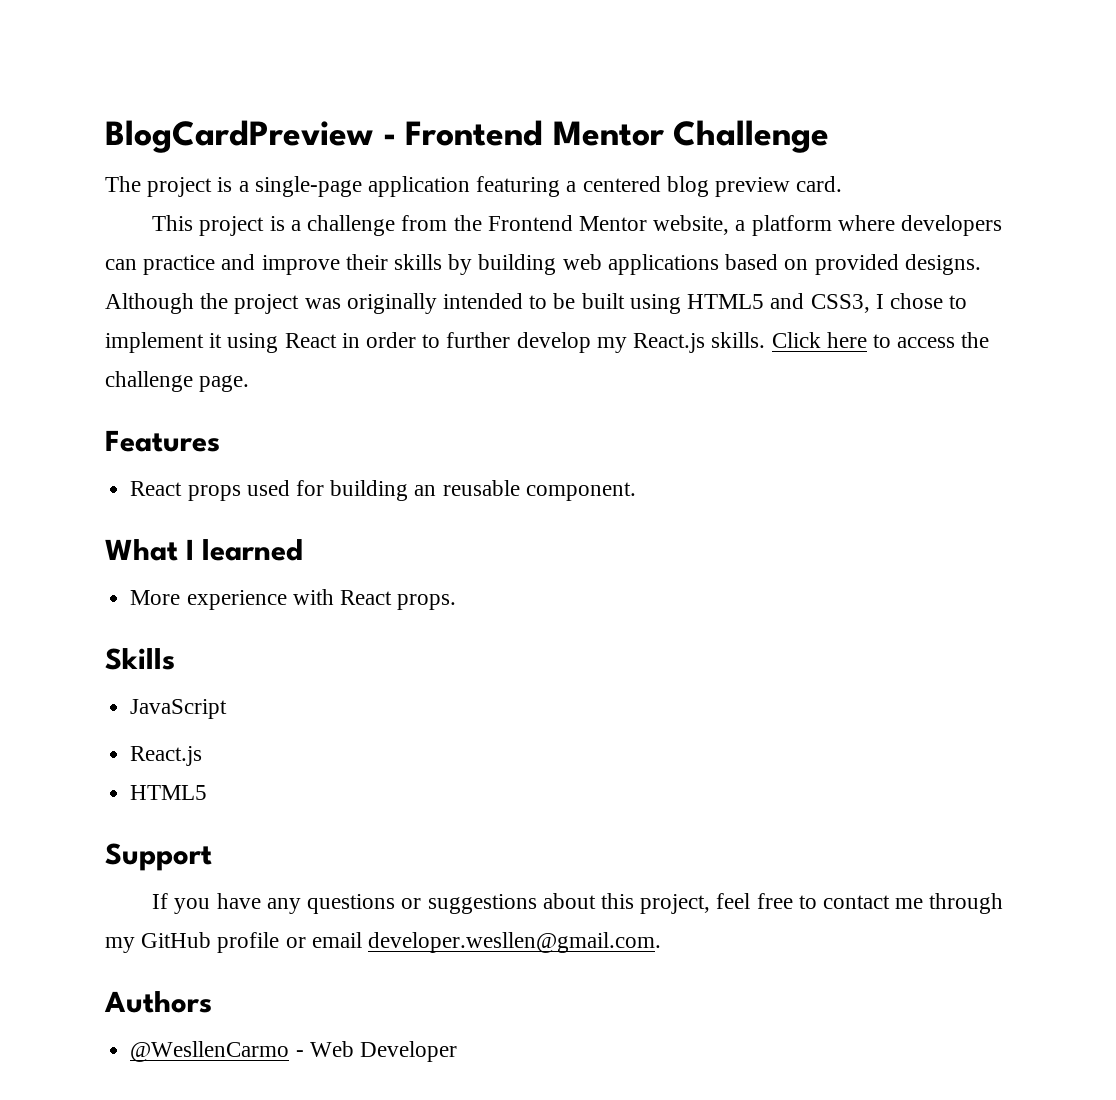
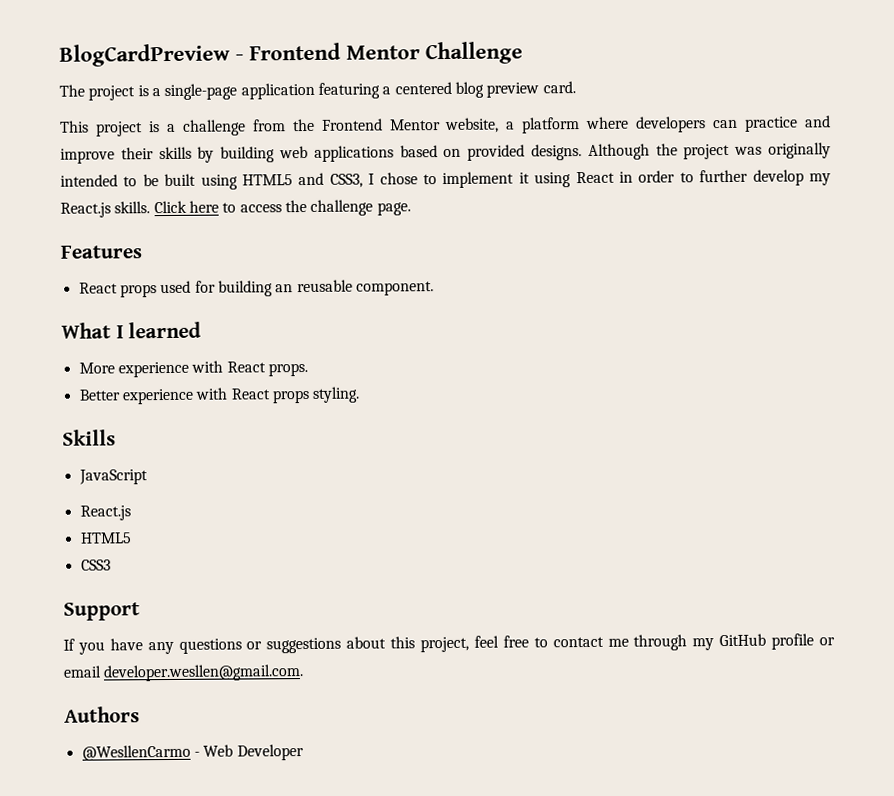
+ Better experience with React props styling.
+ CSS3

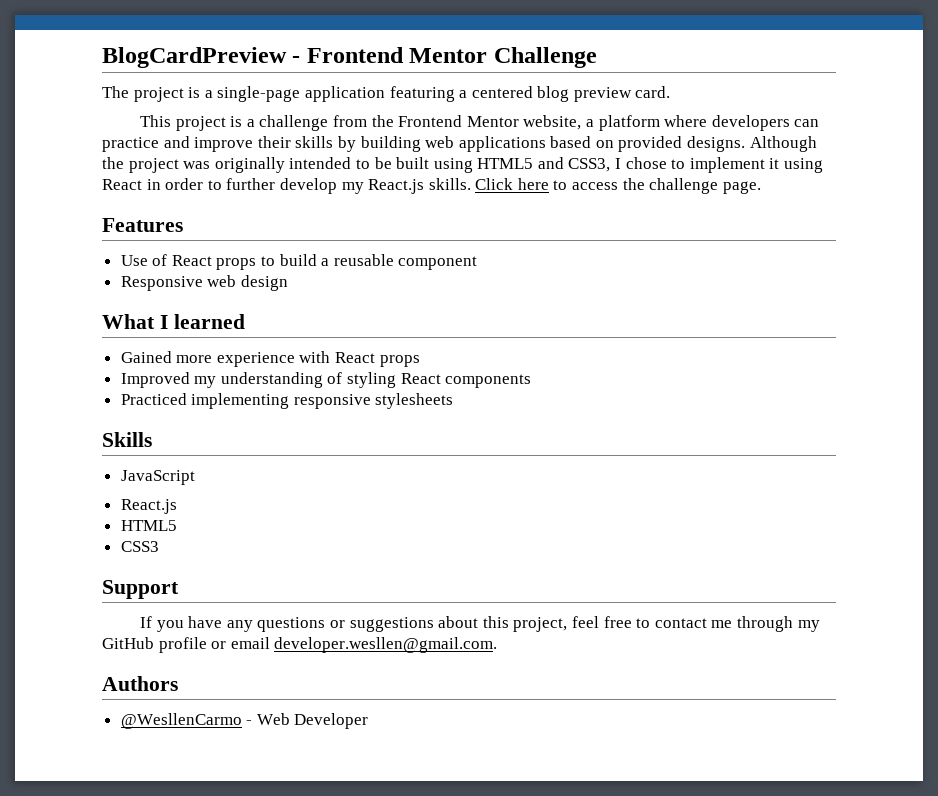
- React props used for building an reusable component.
+ Use of React props to build a reusable component
+ Responsive web design
  What I learned
- More experience with React props.
- Better experience with React props styling.
+ Gained more experience with React props
+ Improved my understanding of styling React components
+ Practiced implementing responsive stylesheets

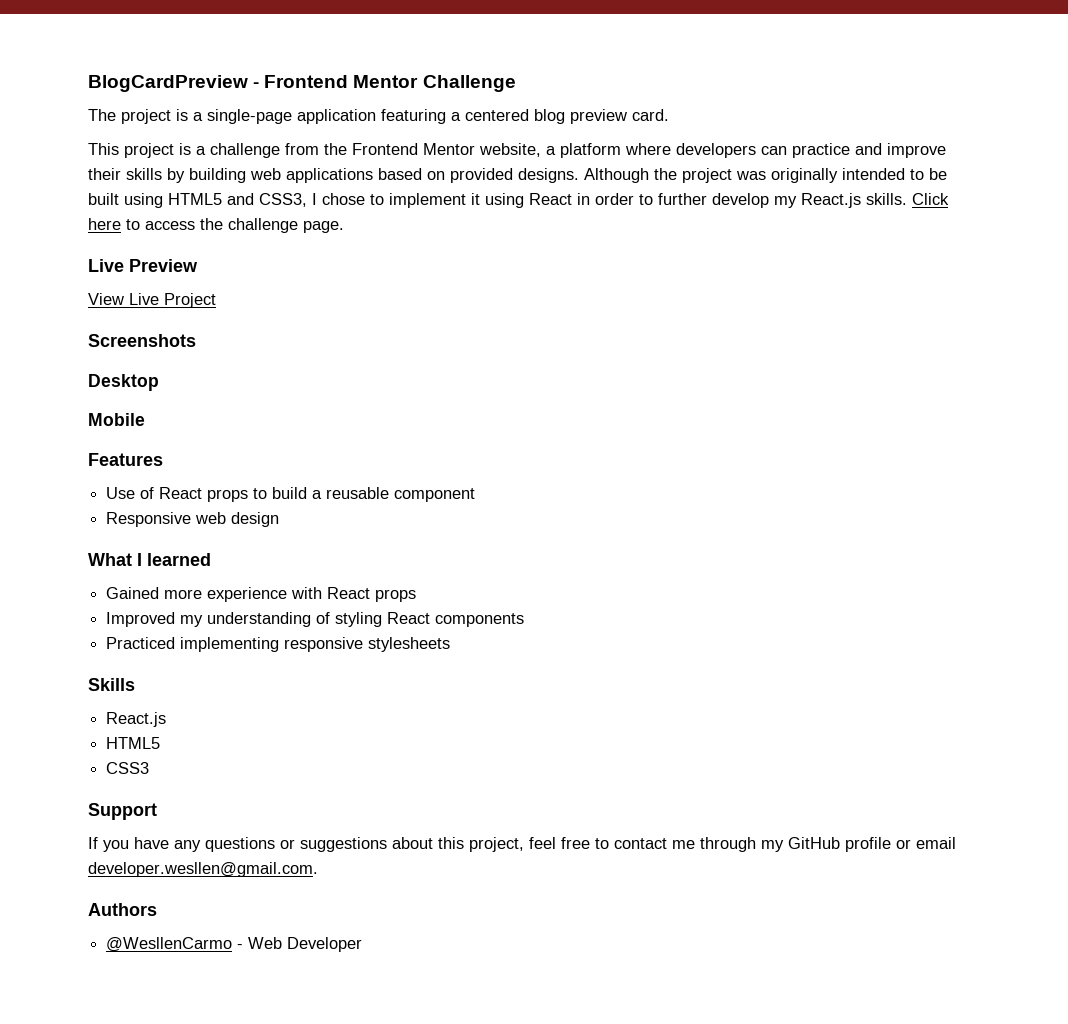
+ Live Preview
+ View Live Project
+ Screenshots
+ Desktop
+ Mobile
- JavaScript

